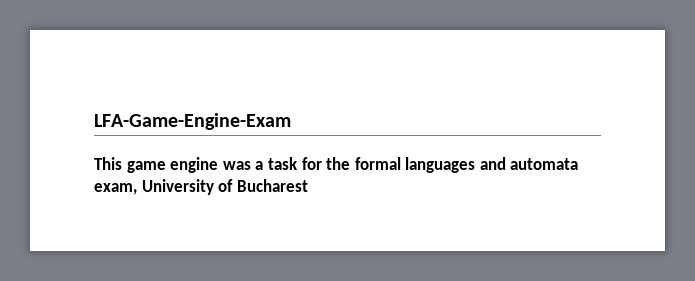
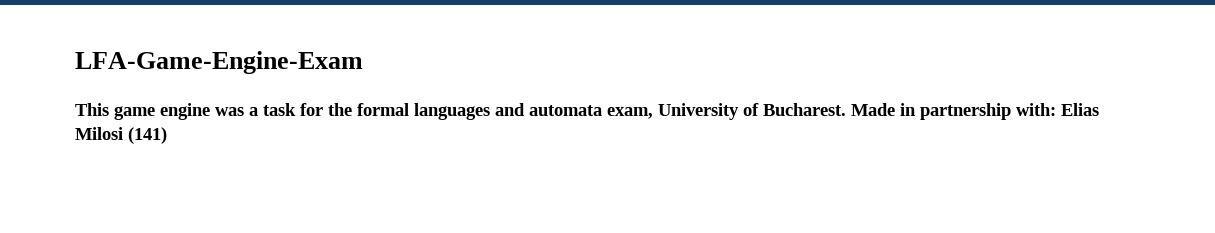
- This game engine was a task for the formal languages and automata exam, University of Bucharest
+ This game engine was a task for the formal languages and automata exam, University of Bucharest. Made in partnership with: Elias Milosi (141)

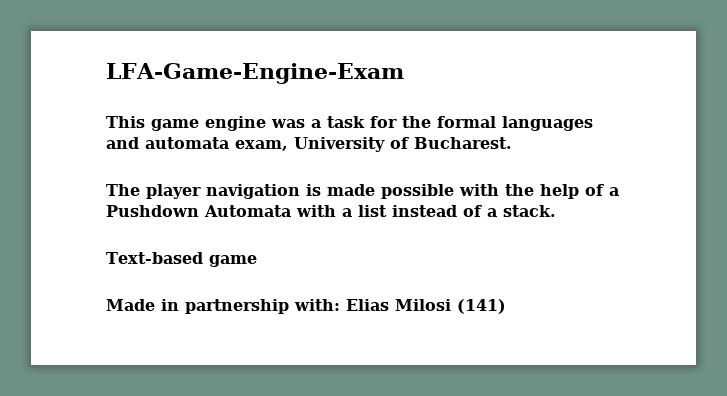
- This game engine was a task for the formal languages and automata exam, University of Bucharest. Made in partnership with: Elias Milosi (141)
+ This game engine was a task for the formal languages and automata exam, University of Bucharest.
+ The player navigation is made possible with the help of a Pushdown Automata with a list instead of a stack.
+ Text-based game
+ Made in partnership with: Elias Milosi (141)

